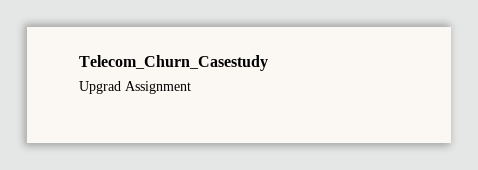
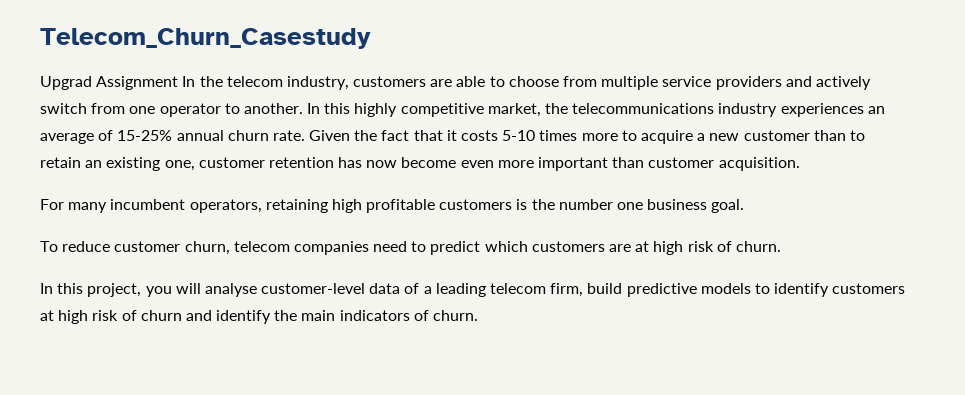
- Upgrad Assignment
+ Upgrad Assignment In the telecom industry, customers are able to choose from multiple service providers and actively switch from one operator to another. In this highly competitive market, the telecommunications industry experiences an average of 15-25% annual churn rate. Given the fact that it costs 5-10 times more to acquire a new customer than to retain an existing one, customer retention has now become even more important than customer acquisition.
+ For many incumbent operators, retaining high profitable customers is the number one business goal.
+ To reduce customer churn, telecom companies need to predict which customers are at high risk of churn.
+ In this project, you will analyse customer-level data of a leading telecom firm, build predictive models to identify customers at high risk of churn and identify the main indicators of churn.

